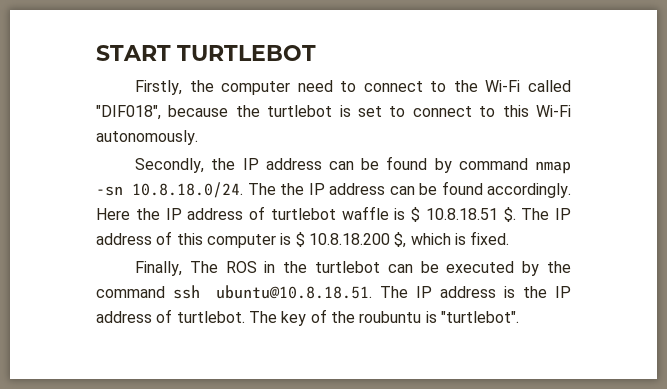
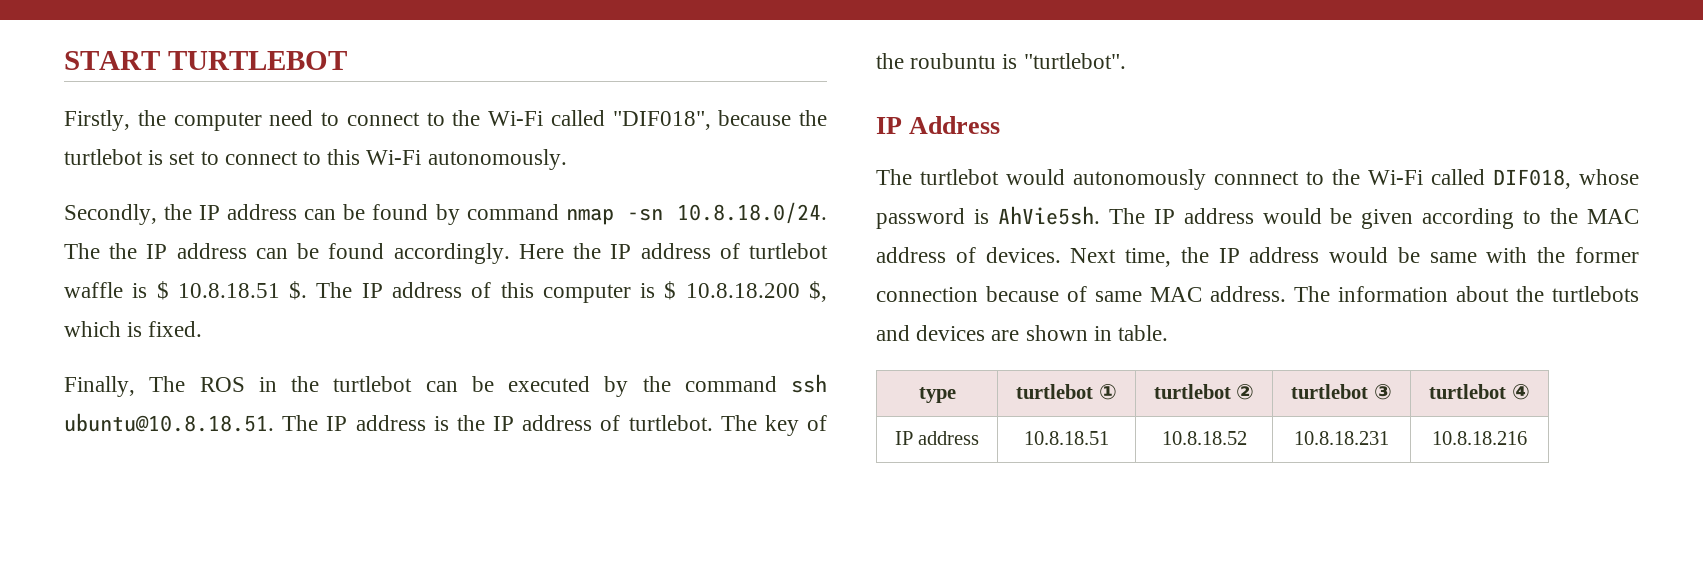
+ IP Address
+ The turtlebot would autonomously connnect to the Wi-Fi called DIF018, whose password is AhVie5sh. The IP address would be given according to the MAC address of devices. Next time, the IP address would be same with the former connection because of same MAC address. The information about the turtlebots and devices are shown in table.
+ type | turtlebot ① | turtlebot ② | turtlebot ③ | turtlebot ④
+ IP address | 10.8.18.51 | 10.8.18.52 | 10.8.18.231 | 10.8.18.216

